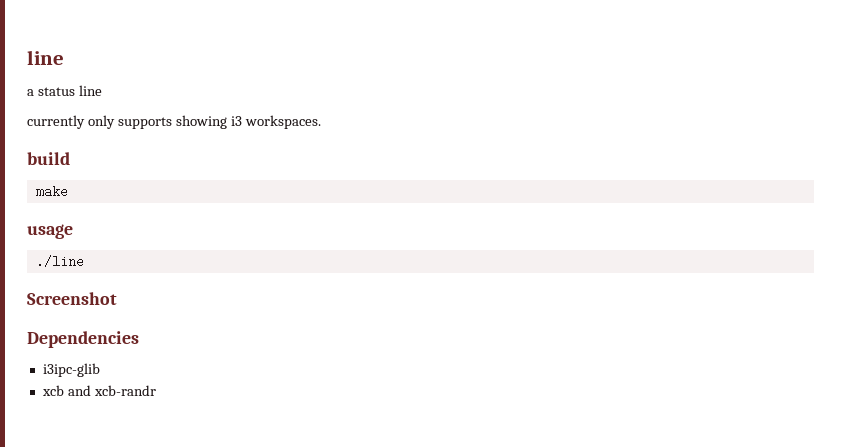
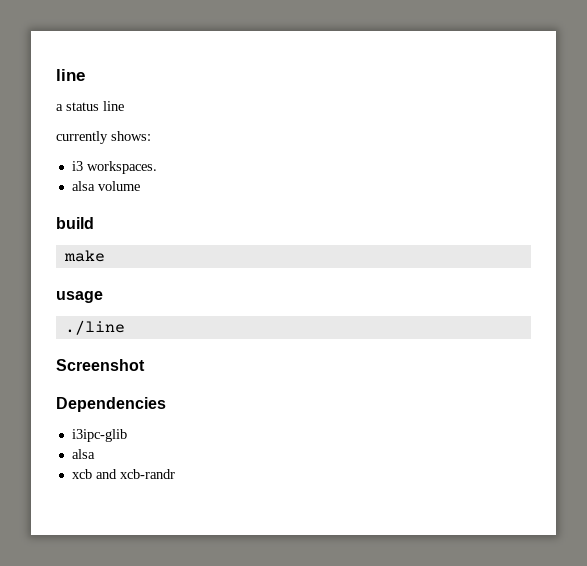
- currently only supports showing i3 workspaces.
+ currently shows:
+ i3 workspaces.
+ alsa volume
  i3ipc-glib
+ alsa

